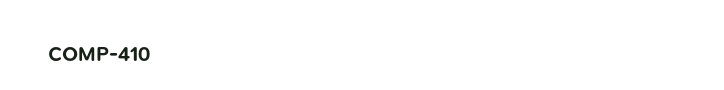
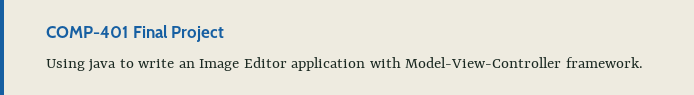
- COMP-410
+ COMP-401 Final Project
+ Using java to write an Image Editor application with Model-View-Controller framework.

